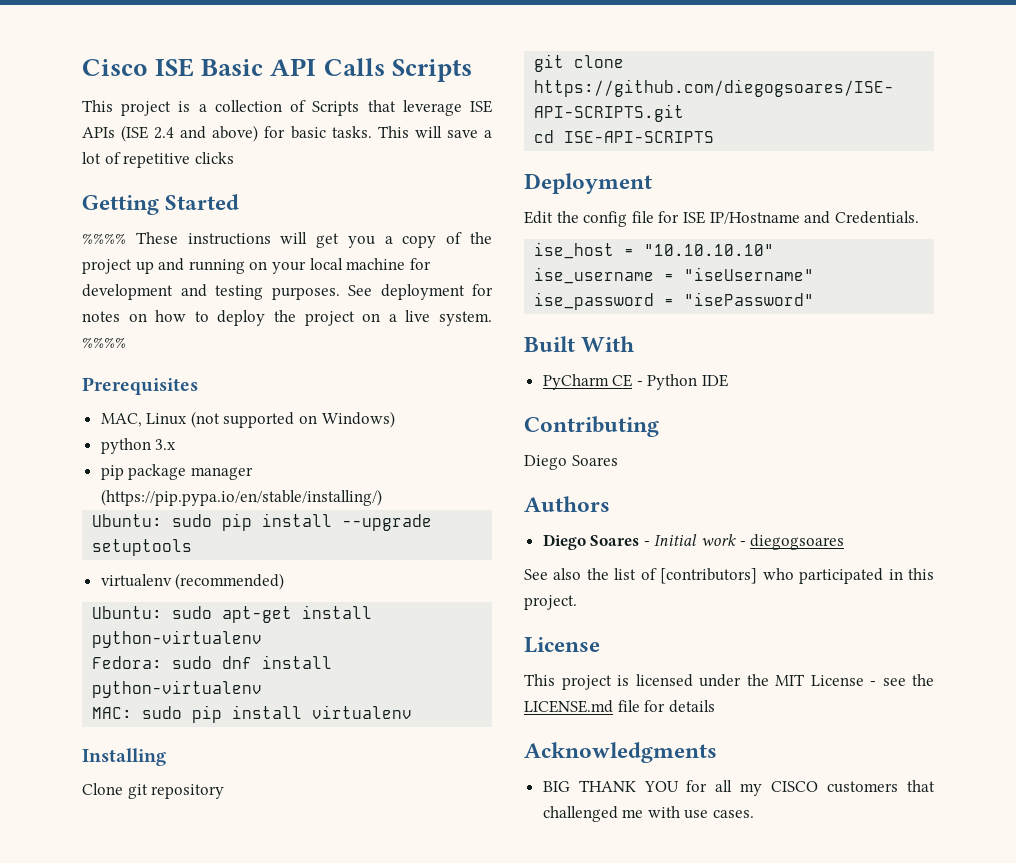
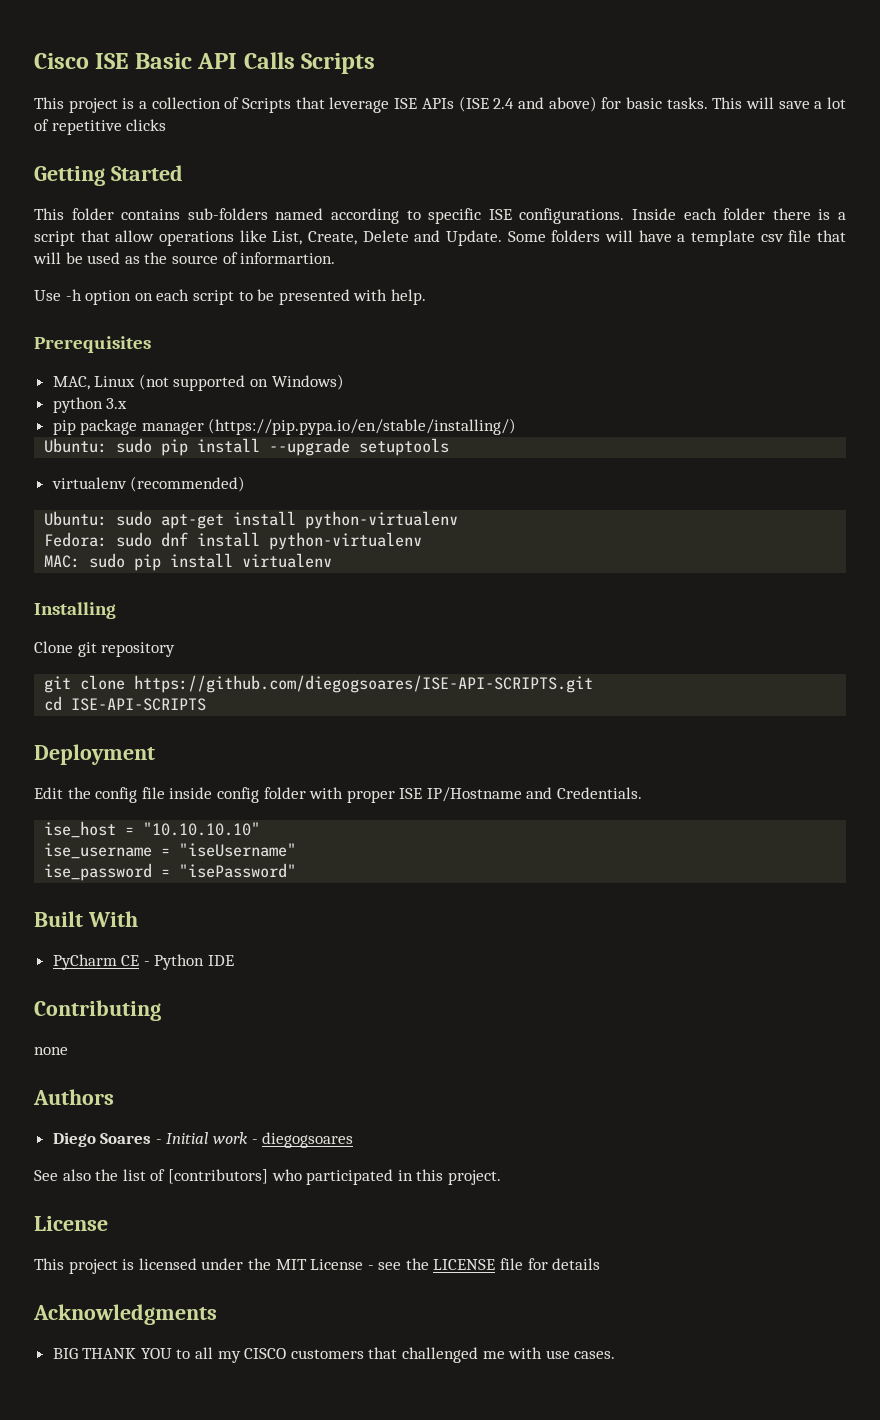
- %%%% These instructions will get you a copy of the project up and running on your local machine for development and testing purposes. See deployment for notes on how to deploy the project on a live system. %%%%
+ This folder contains sub-folders named according to specific ISE configurations. Inside each folder there is a script that allow operations like List, Create, Delete and Update. Some folders will have a template csv file that will be used as the source of informartion.
+ Use -h option on each script to be presented with help.
- Edit the config file for ISE IP/Hostname and Credentials.
+ Edit the config file inside config folder with proper ISE IP/Hostname and Credentials.
  Contributing
- Diego Soares
+ none
- This project is licensed under the MIT License - see the LICENSE.md file for details
+ This project is licensed under the MIT License - see the LICENSE file for details
- BIG THANK YOU for all my CISCO customers that challenged me with use cases.
+ BIG THANK YOU to all my CISCO customers that challenged me with use cases.

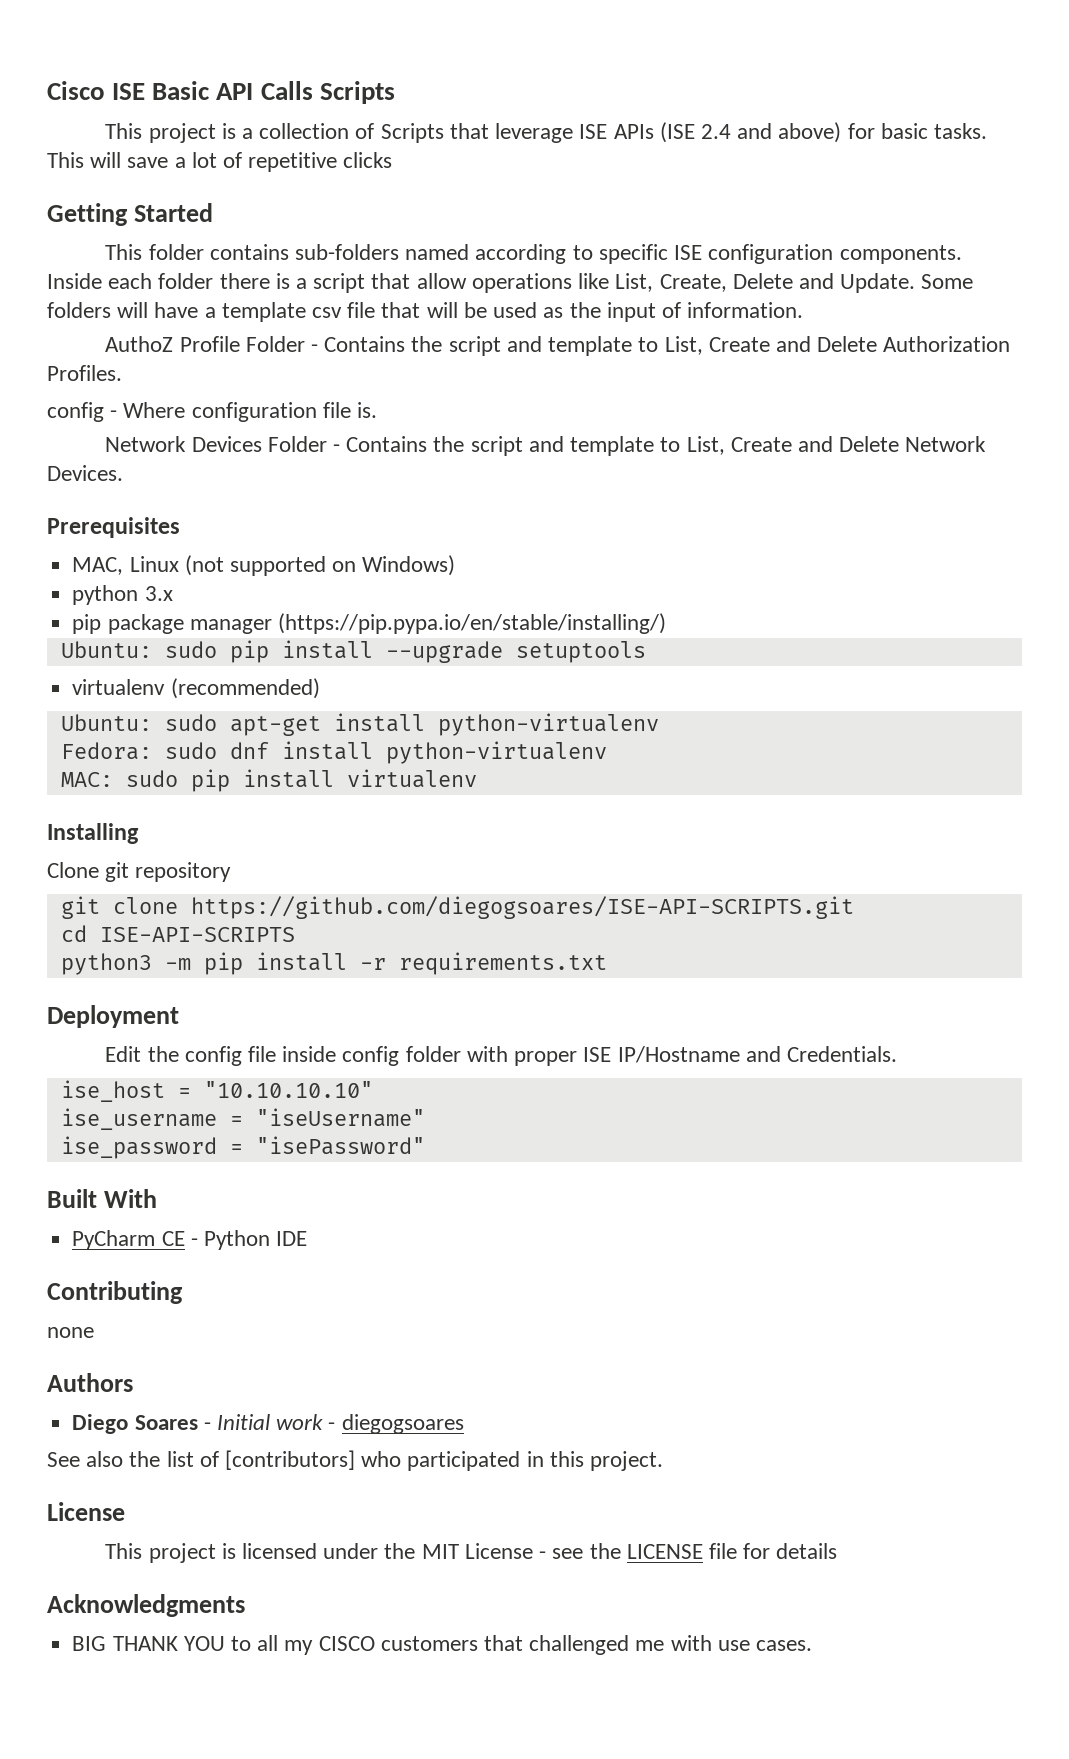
- This folder contains sub-folders named according to specific ISE configurations.
+ This folder contains sub-folders named according to specific ISE configuration components.
- Some folders will have a template csv file that will be used as the source of informartion.
- Use -h option on each script to be presented with help.
+ Some folders will have a template csv file that will be used as the input of information.
+ AuthoZ Profile Folder - Contains the script and template to List, Create and Delete Authorization Profiles.
+ config - Where configuration file is.
+ Network Devices Folder - Contains the script and template to List, Create and Delete Network Devices.
+ python3 -m pip install -r requirements.txt

